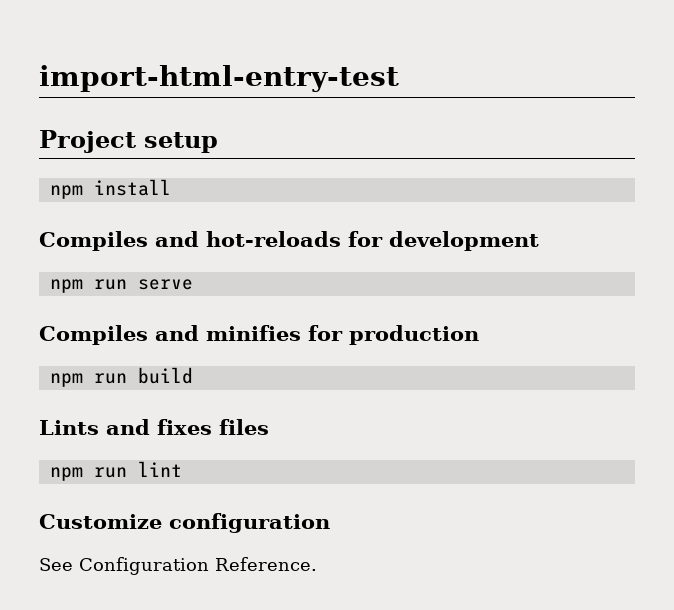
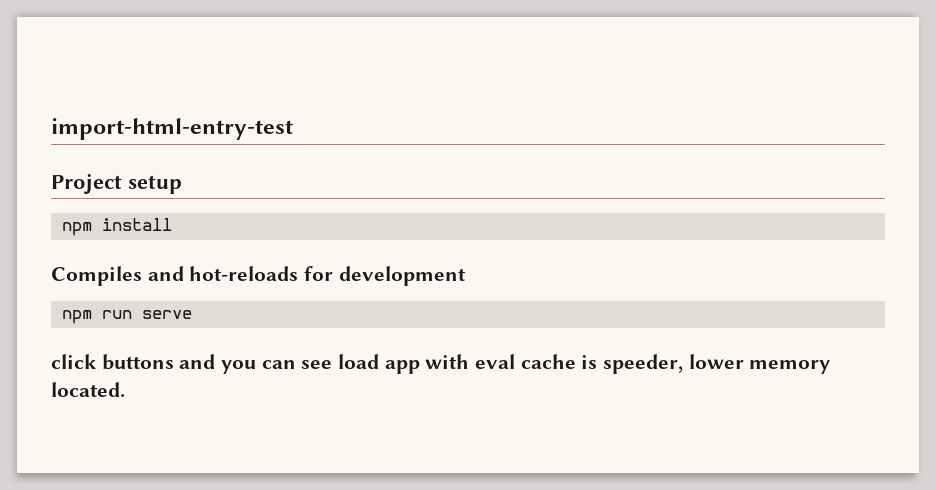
- Compiles and minifies for production
- npm run build
- Lints and fixes files
- npm run lint
- Customize configuration
- See Configuration Reference.
+ click buttons and you can see load app with eval cache is speeder, lower memory located.

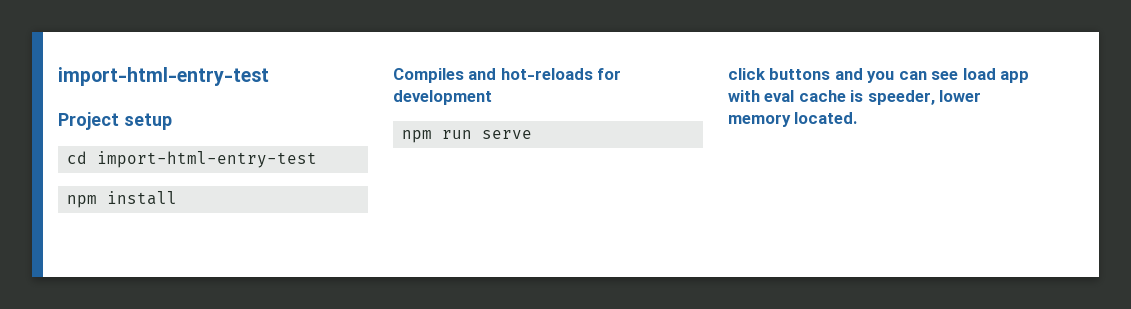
+ cd import-html-entry-test

